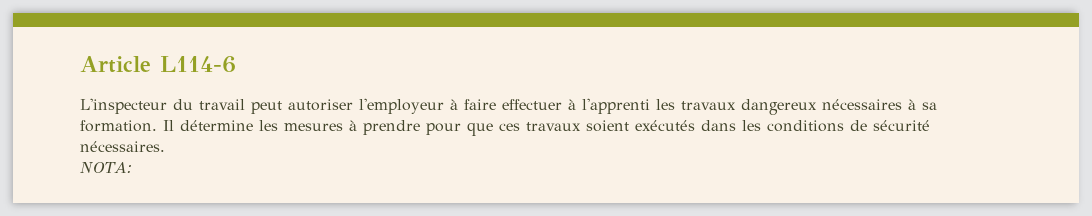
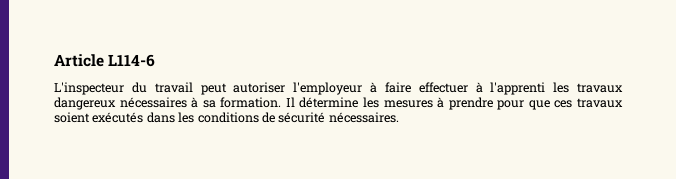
- NOTA:

